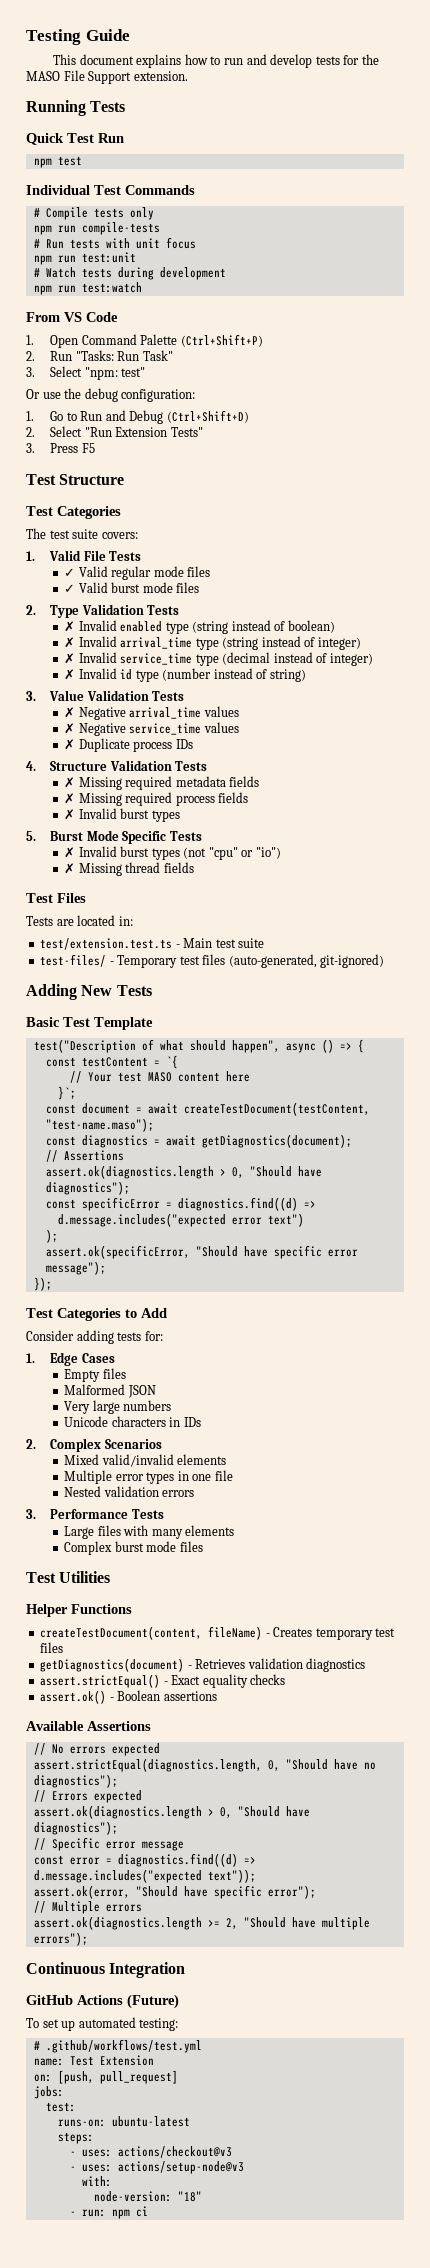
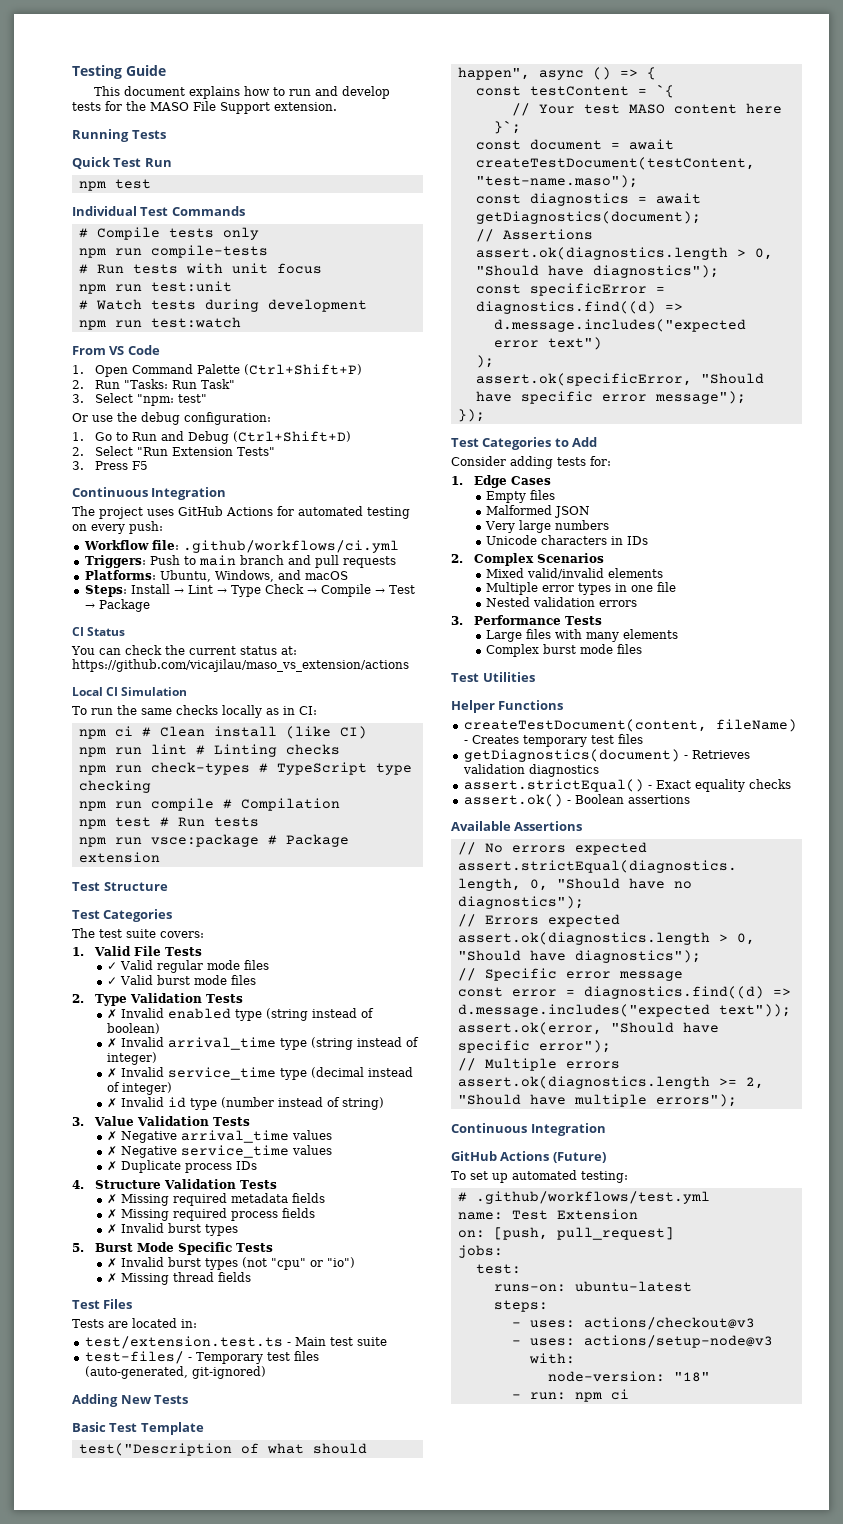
  3. Press F5
+ Continuous Integration
+ The project uses GitHub Actions for automated testing on every push:
+ Workflow file: .github/workflows/ci.yml
+ Triggers: Push to main branch and pull requests
+ Platforms: Ubuntu, Windows, and macOS
+ Steps: Install → Lint → Type Check → Compile → Test → Package
+ CI Status
+ You can check the current status at: https://github.com/vicajilau/maso_vs_extension/actions
+ Local CI Simulation
+ To run the same checks locally as in CI:
+ npm ci # Clean install (like CI)
+ npm run lint # Linting checks
+ npm run check-types # TypeScript type checking
+ npm run compile # Compilation
+ npm test # Run tests
+ npm run vsce:package # Package extension

